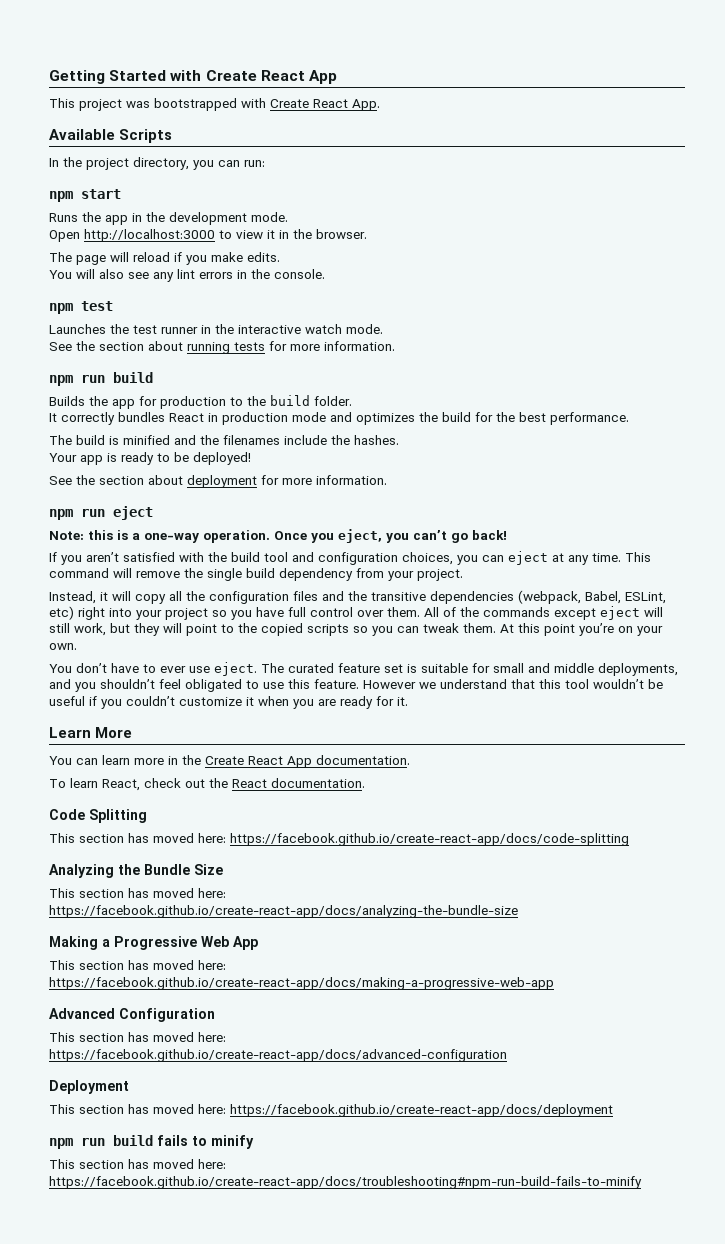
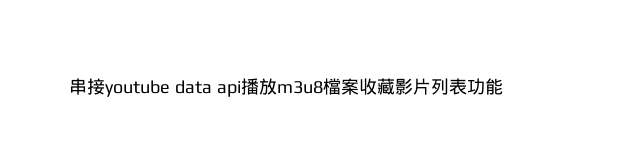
- Getting Started with Create React App
- This project was bootstrapped with Create React App.
- Available Scripts
- In the project directory, you can run:
- npm start
- Runs the app in the development mode.
- Open http://localhost:3000 to view it in the browser.
- The page will reload if you make edits.
- You will also see any lint errors in the console.
- npm test
- Launches the test runner in the interactive watch mode.
- See the section about running tests for more information.
- npm run build
- Builds the app for production to the build folder.
- It correctly bundles React in production mode and optimizes the build for the best performance.
- The build is minified and the filenames include the hashes.
- Your app is ready to be deployed!
- See the section about deployment for more information.
- npm run eject
- Note: this is a one-way operation. Once you eject, you can’t go back!
- If you aren’t satisfied with the build tool and configuration choices, you can eject at any time. This command will remove the single build dependency from your project.
- Instead, it will copy all the configuration files and the transitive dependencies (webpack, Babel, ESLint, etc) right into your project so you have full control over them. All of the commands except eject will still work, but they will point to the copied scripts so you can tweak them. At this point you’re on your own.
- You don’t have to ever use eject. The curated feature set is suitable for small and middle deployments, and you shouldn’t feel obligated to use this feature. However we understand that this tool wouldn’t be useful if you couldn’t customize it when you are ready for it.
- Learn More
- You can learn more in the Create React App documentation.
- To learn React, check out the React documentation.
- Code Splitting
- This section has moved here: https://facebook.github.io/create-react-app/docs/code-splitting
- Analyzing the Bundle Size
- This section has moved here: https://facebook.github.io/create-react-app/docs/analyzing-the-bundle-size
- Making a Progressive Web App
- This section has moved here: https://facebook.github.io/create-react-app/docs/making-a-progressive-web-app
- Advanced Configuration
- This section has moved here: https://facebook.github.io/create-react-app/docs/advanced-configuration
- Deployment
- This section has moved here: https://facebook.github.io/create-react-app/docs/deployment
- npm run build fails to minify
- This section has moved here: https://facebook.github.io/create-react-app/docs/troubleshooting#npm-run-build-fails-to-minify
+ 串接youtube data api播放m3u8檔案收藏影片列表功能

